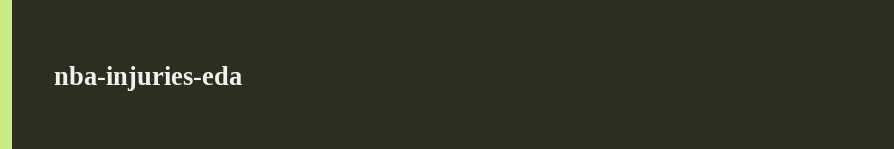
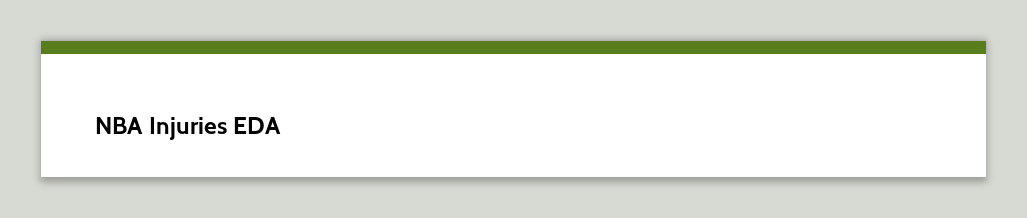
- nba-injuries-eda
+ NBA Injuries EDA

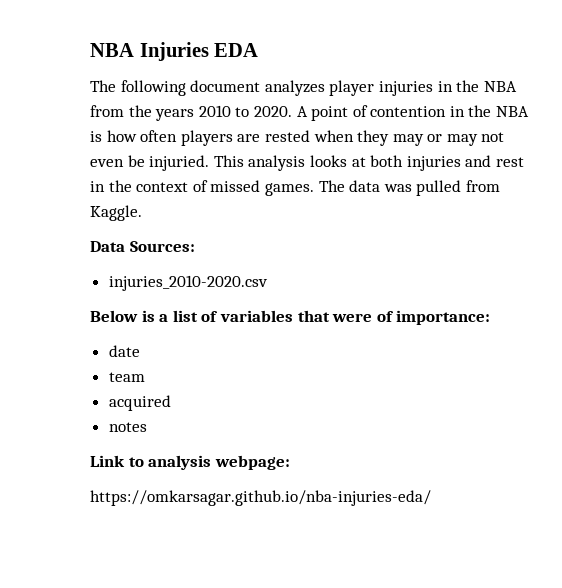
+ The following document analyzes player injuries in the NBA from the years 2010 to 2020. A point of contention in the NBA is how often players are rested when they may or may not even be injuried. This analysis looks at both injuries and rest in the context of missed games. The data was pulled from Kaggle.
+ Data Sources:
+ injuries_2010-2020.csv
+ Below is a list of variables that were of importance:
+ date
+ team
+ acquired
+ notes
+ Link to analysis webpage:
+ https://omkarsagar.github.io/nba-injuries-eda/

